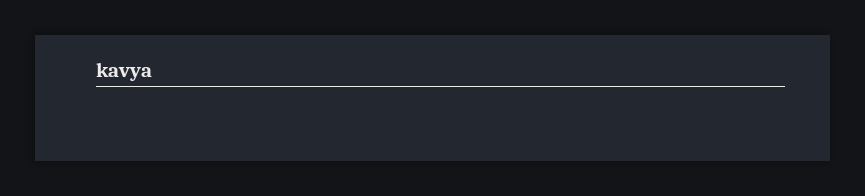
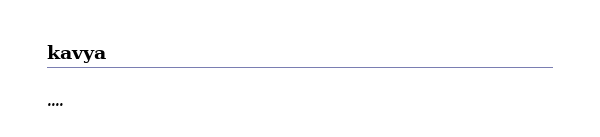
+ ....

